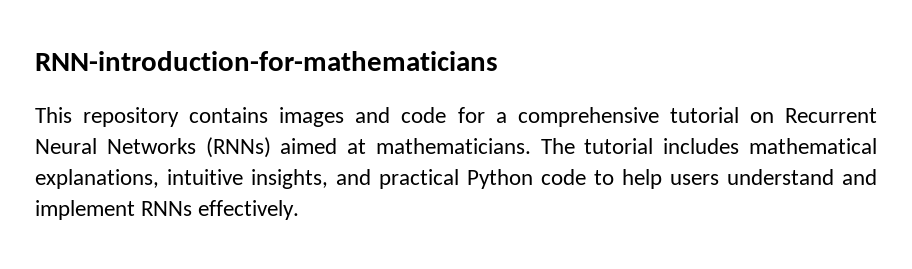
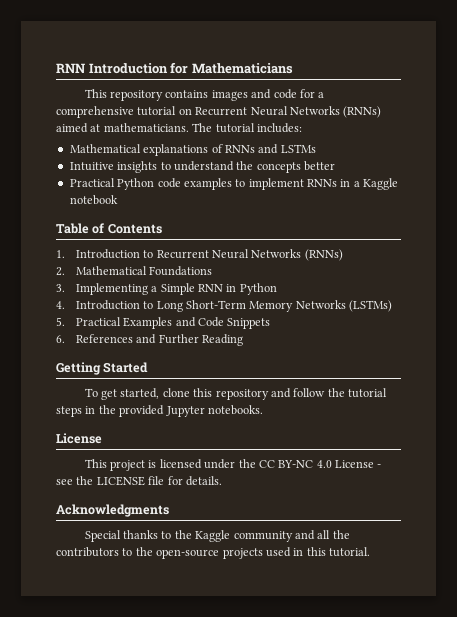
- RNN-introduction-for-mathematicians
+ RNN Introduction for Mathematicians
- The tutorial includes mathematical explanations, intuitive insights, and practical Python code to help users understand and implement RNNs effectively.
+ The tutorial includes:
+ Mathematical explanations of RNNs and LSTMs
+ Intuitive insights to understand the concepts better
+ Practical Python code examples to implement RNNs in a Kaggle notebook
+ Table of Contents
+ 1. Introduction to Recurrent Neural Networks (RNNs)
+ 2. Mathematical Foundations
+ 3. Implementing a Simple RNN in Python
+ 4. Introduction to Long Short-Term Memory Networks (LSTMs)
+ 5. Practical Examples and Code Snippets
+ 6. References and Further Reading
+ Getting Started
+ To get started, clone this repository and follow the tutorial steps in the provided Jupyter notebooks.
+ License
+ This project is licensed under the CC BY-NC 4.0 License - see the LICENSE file for details.
+ Acknowledgments
+ Special thanks to the Kaggle community and all the contributors to the open-source projects used in this tutorial.

